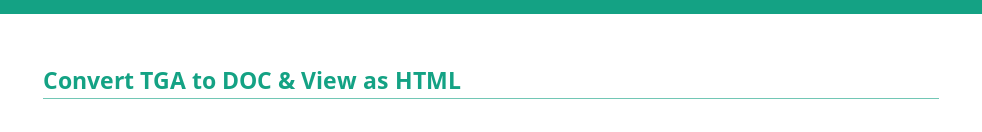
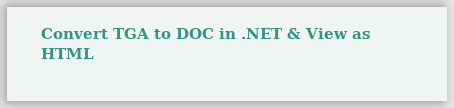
- Convert TGA to DOC & View as HTML
+ Convert TGA to DOC in .NET & View as HTML

